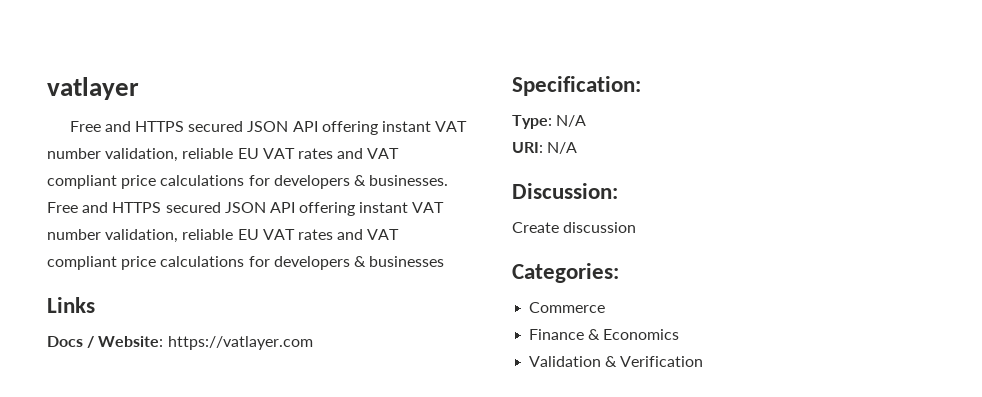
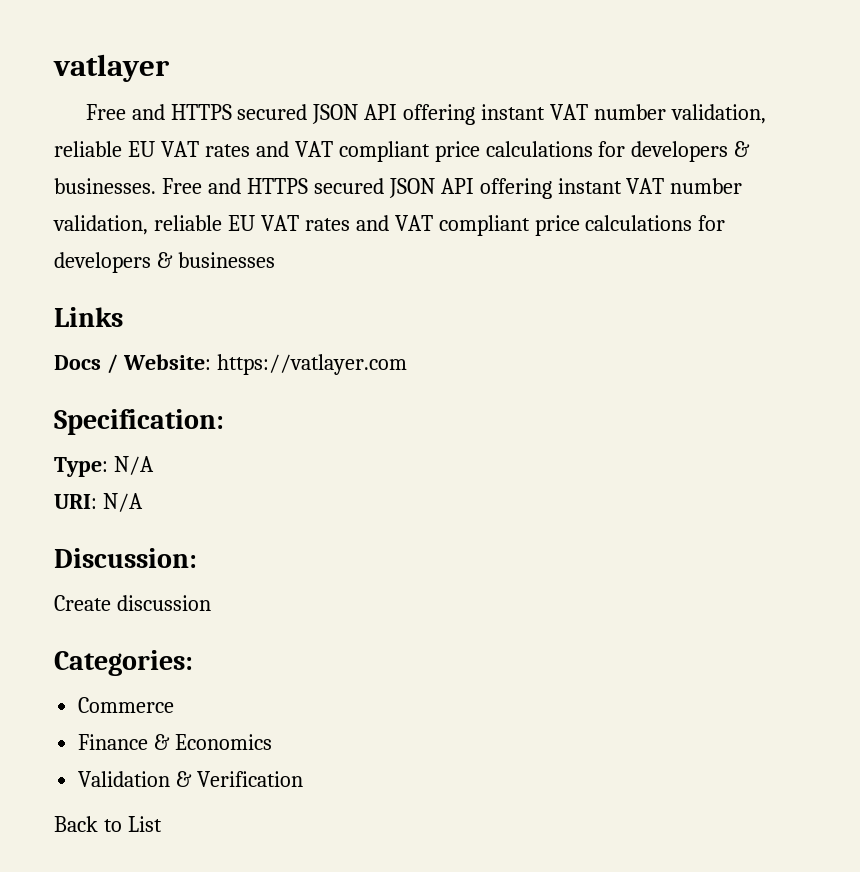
+ Back to List

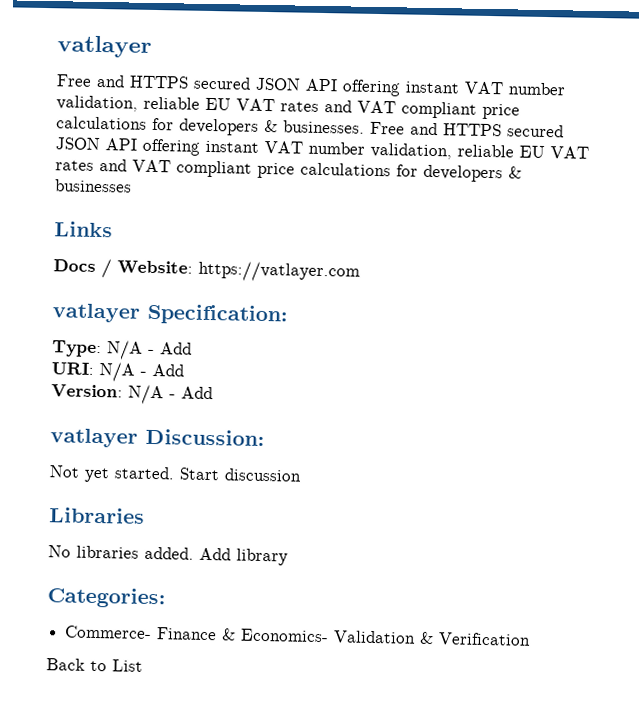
- Specification:
+ vatlayer Specification:
- Type: N/A
+ Type: N/A - Add
- URI: N/A
- Discussion:
- Create discussion
+ URI: N/A - Add
+ Version: N/A - Add
+ vatlayer Discussion:
+ Not yet started. Start discussion
+ Libraries
+ No libraries added. Add library
- Commerce
- Finance & Economics
- Validation & Verification
+ Commerce- Finance & Economics- Validation & Verification

